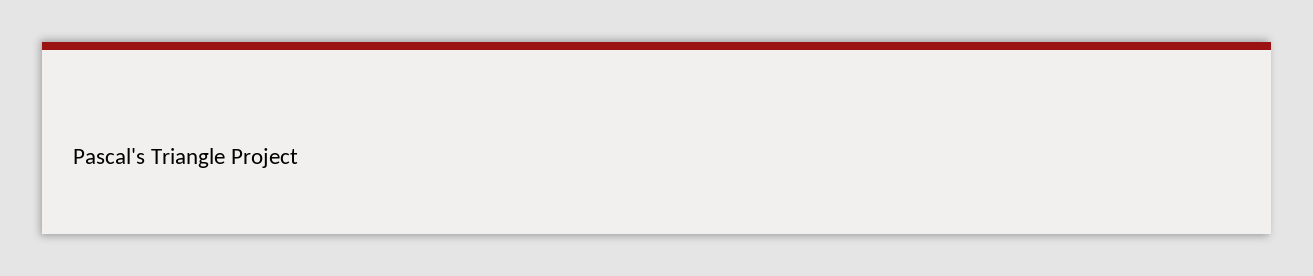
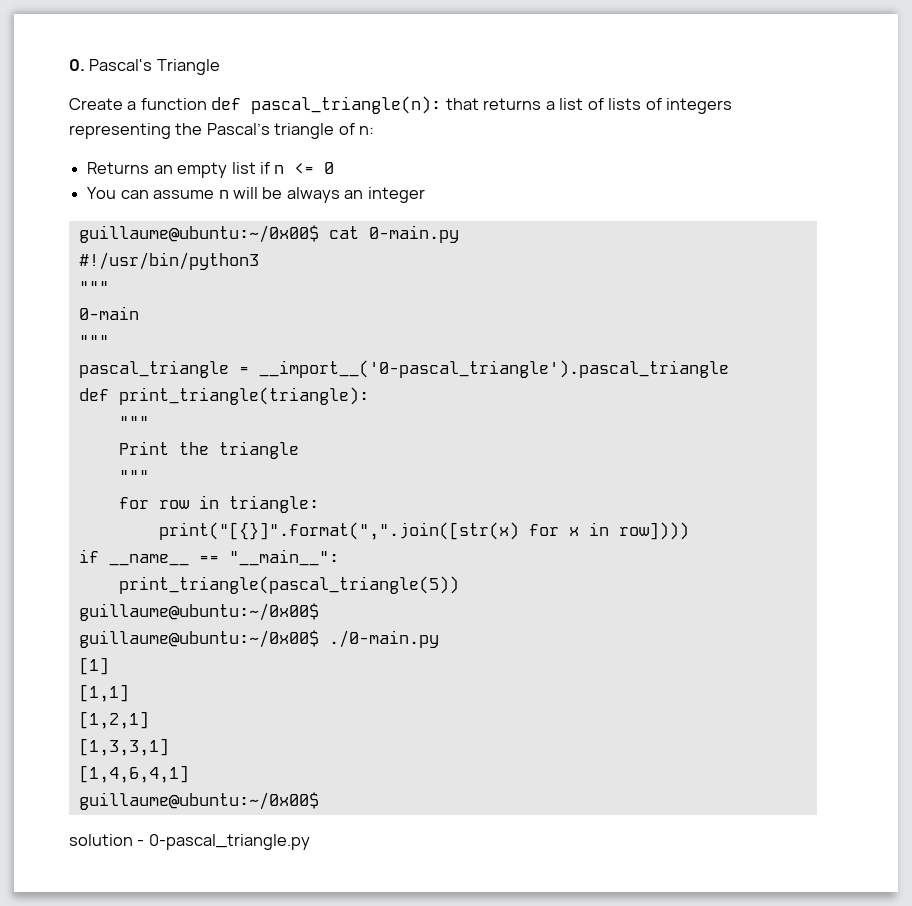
- Pascal's Triangle Project
+ 0. Pascal's Triangle
+ Create a function def pascal_triangle(n): that returns a list of lists of integers representing the Pascal’s triangle of n:
+ Returns an empty list if n <= 0
+ You can assume n will be always an integer
+ guillaume@ubuntu:~/0x00$ cat 0-main.py
+ #!/usr/bin/python3
+ """
+ 0-main
+ """
+ pascal_triangle = __import__('0-pascal_triangle').pascal_triangle
+ def print_triangle(triangle):
+ """
+ Print the triangle
+ """
+ for row in triangle:
+ print("[{}]".format(",".join([str(x) for x in row])))
+ if __name__ == "__main__":
+ print_triangle(pascal_triangle(5))
+ guillaume@ubuntu:~/0x00$
+ guillaume@ubuntu:~/0x00$ ./0-main.py
+ [1]
+ [1,1]
+ [1,2,1]
+ [1,3,3,1]
+ [1,4,6,4,1]
+ guillaume@ubuntu:~/0x00$
+ solution - 0-pascal_triangle.py

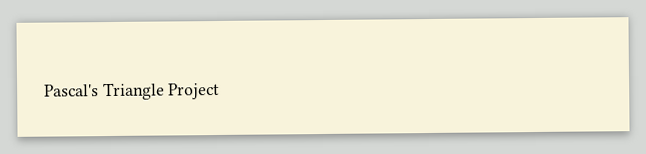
- 0. Pascal's Triangle
- Create a function def pascal_triangle(n): that returns a list of lists of integers representing the Pascal’s triangle of n:
- Returns an empty list if n <= 0
- You can assume n will be always an integer
- guillaume@ubuntu:~/0x00$ cat 0-main.py
- #!/usr/bin/python3
- """
- 0-main
- """
- pascal_triangle = __import__('0-pascal_triangle').pascal_triangle
- def print_triangle(triangle):
- """
- Print the triangle
- """
- for row in triangle:
- print("[{}]".format(",".join([str(x) for x in row])))
- if __name__ == "__main__":
- print_triangle(pascal_triangle(5))
- guillaume@ubuntu:~/0x00$
- guillaume@ubuntu:~/0x00$ ./0-main.py
- [1]
- [1,1]
- [1,2,1]
- [1,3,3,1]
- [1,4,6,4,1]
- guillaume@ubuntu:~/0x00$
- solution - 0-pascal_triangle.py
+ Pascal's Triangle Project

